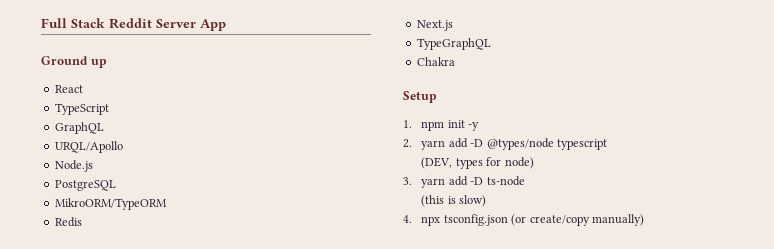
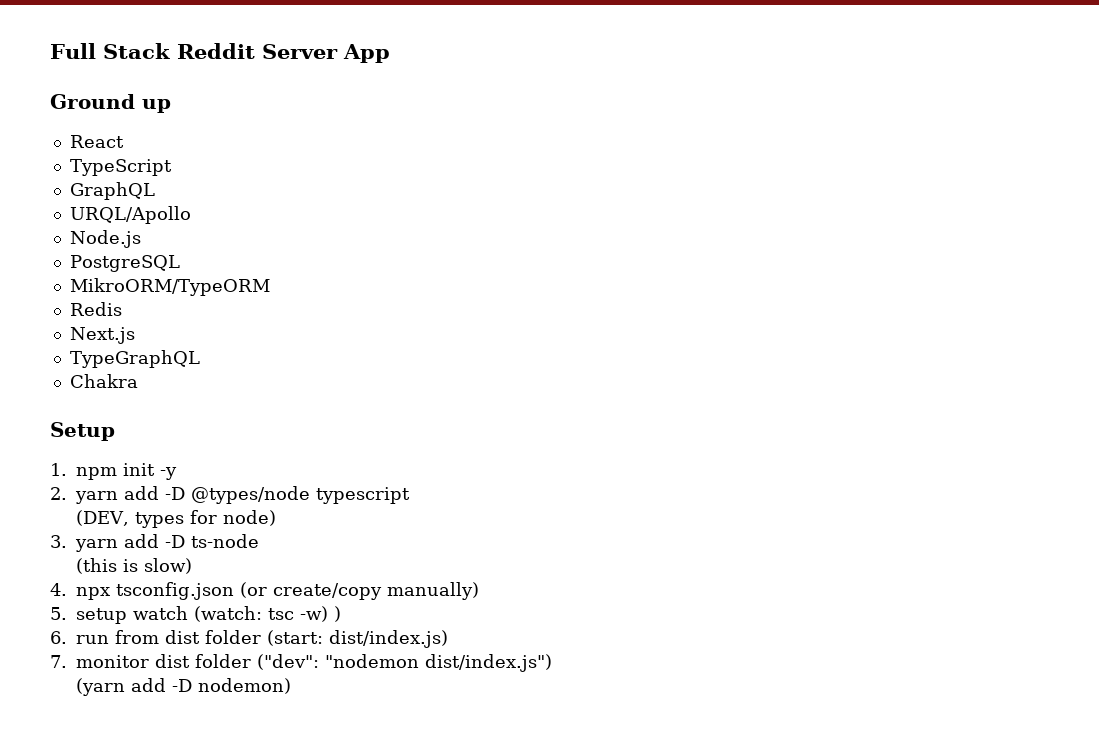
+ 5. setup watch (watch: tsc -w) )
+ 6. run from dist folder (start: dist/index.js)
+ 7. monitor dist folder ("dev": "nodemon dist/index.js")
+ (yarn add -D nodemon)

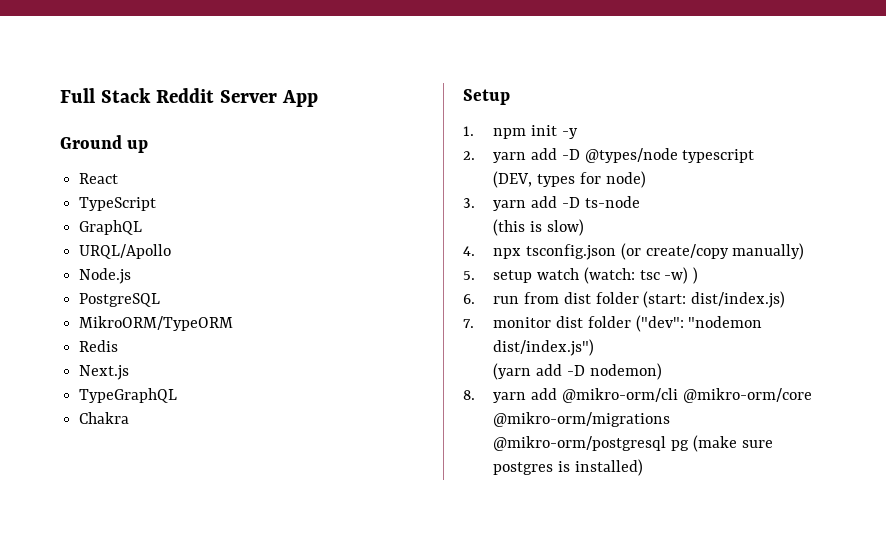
+ 8. yarn add @mikro-orm/cli @mikro-orm/core @mikro-orm/migrations @mikro-orm/postgresql pg (make sure postgres is installed)

